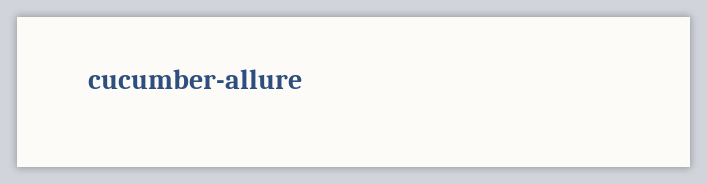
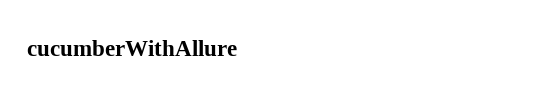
- cucumber-allure
+ cucumberWithAllure

